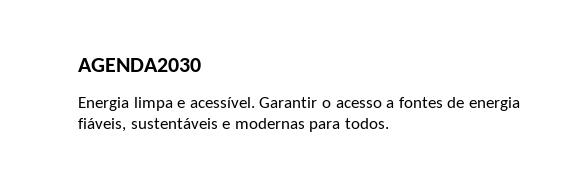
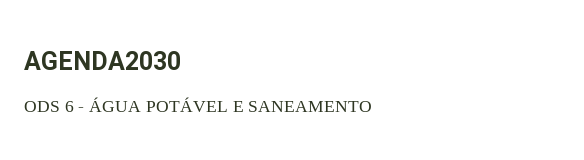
- Energia limpa e acessível. Garantir o acesso a fontes de energia fiáveis, sustentáveis e modernas para todos.
+ ODS 6 - ÁGUA POTÁVEL E SANEAMENTO

